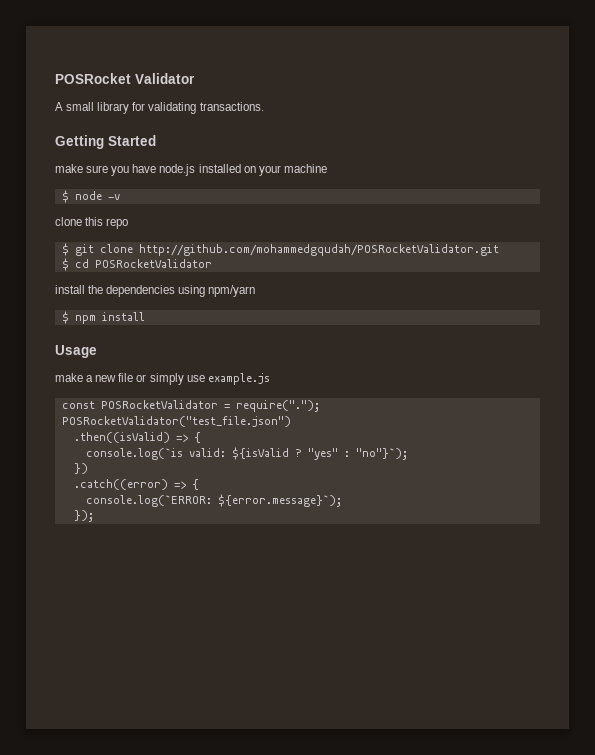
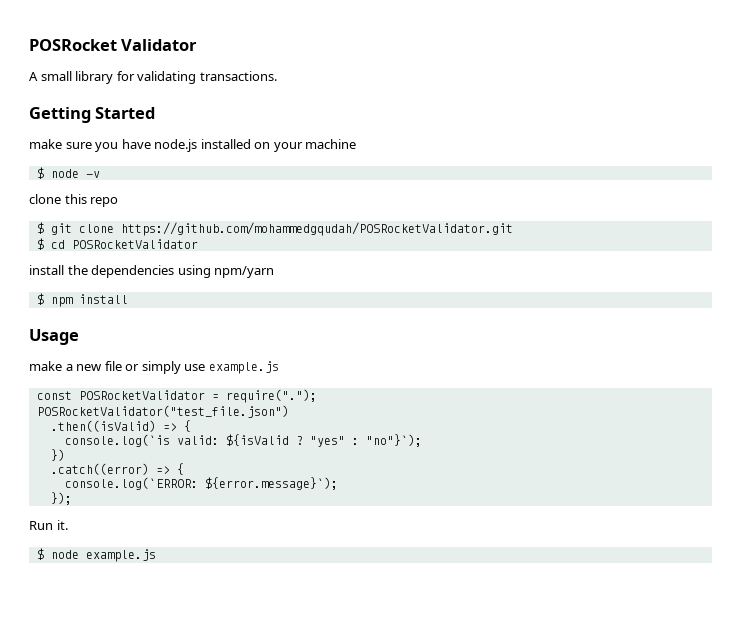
- $ git clone http://github.com/mohammedgqudah/POSRocketValidator.git
+ $ git clone https://github.com/mohammedgqudah/POSRocketValidator.git
+ Run it.
+ $ node example.js

